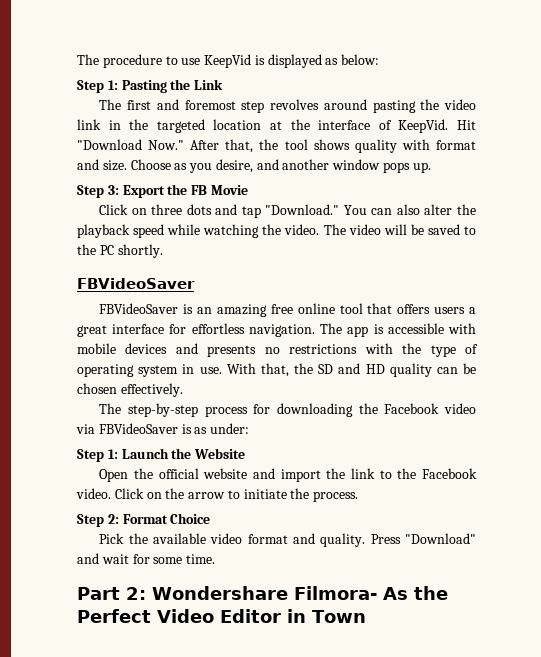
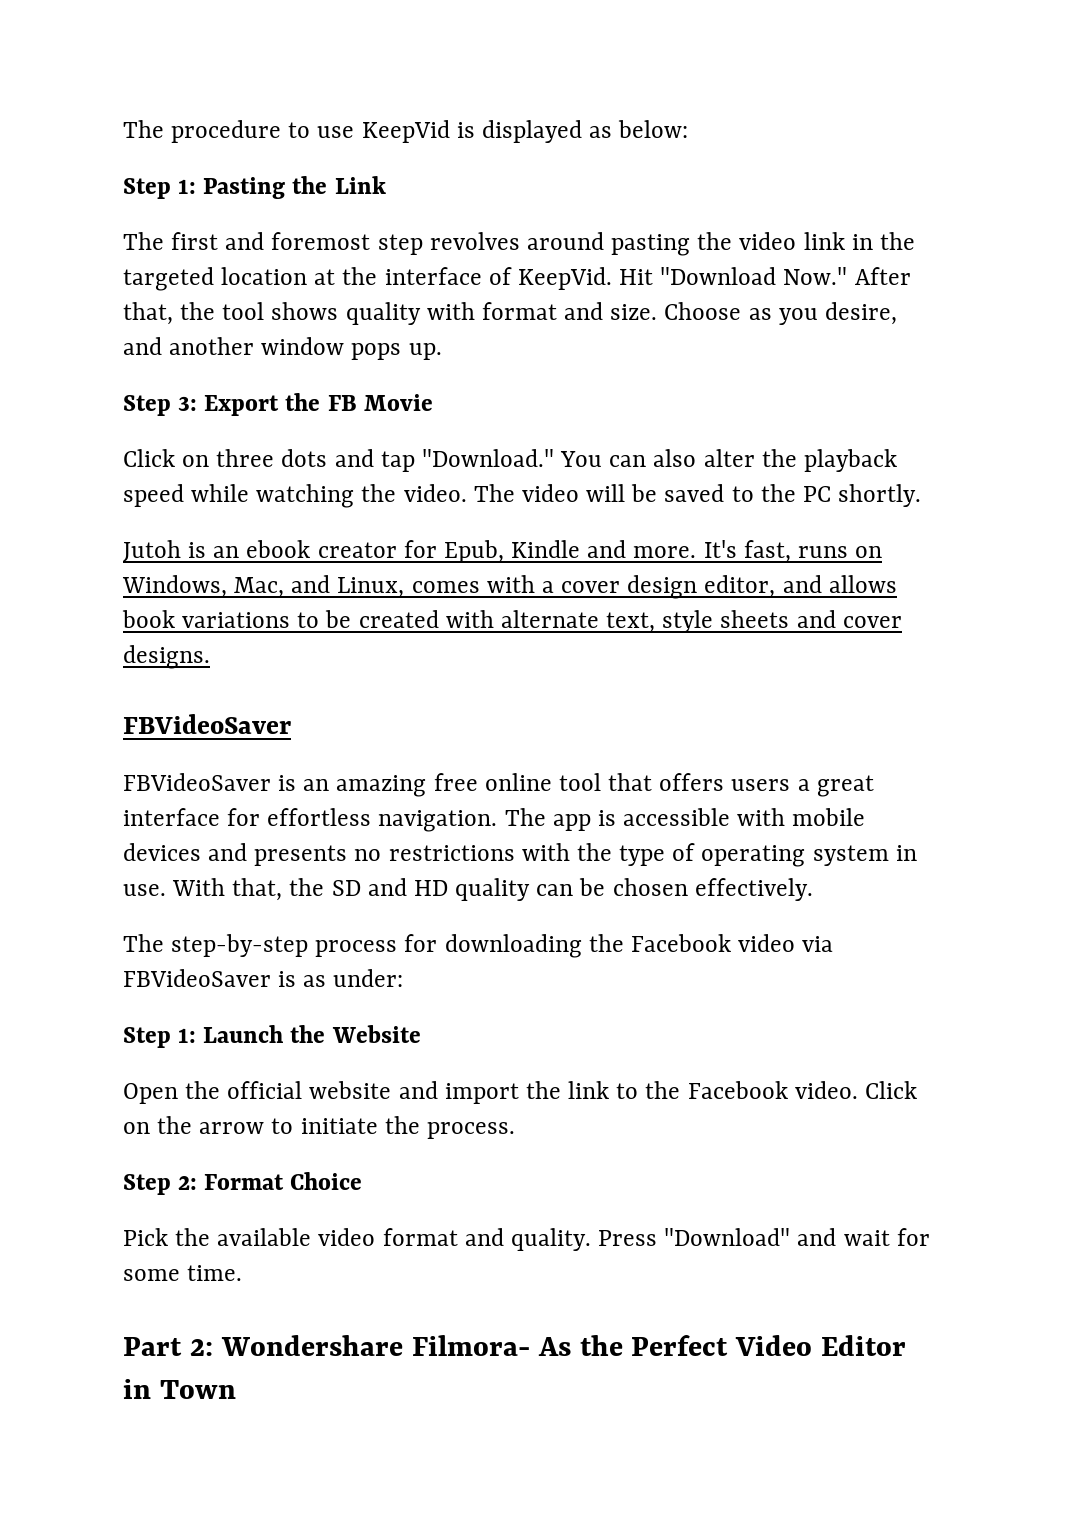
+ Jutoh is an ebook creator for Epub, Kindle and more. It's fast, runs on Windows, Mac, and Linux, comes with a cover design editor, and allows book variations to be created with alternate text, style sheets and cover designs.

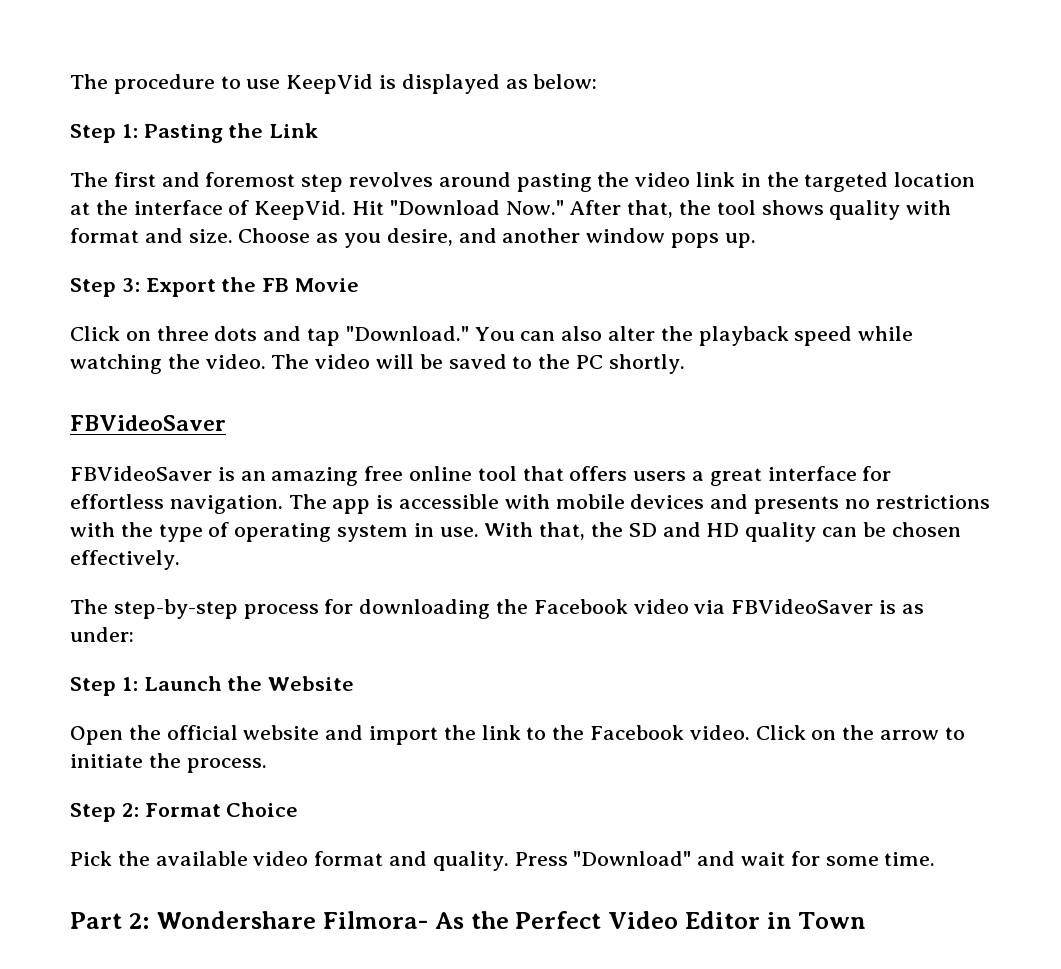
- Jutoh is an ebook creator for Epub, Kindle and more. It's fast, runs on Windows, Mac, and Linux, comes with a cover design editor, and allows book variations to be created with alternate text, style sheets and cover designs.

